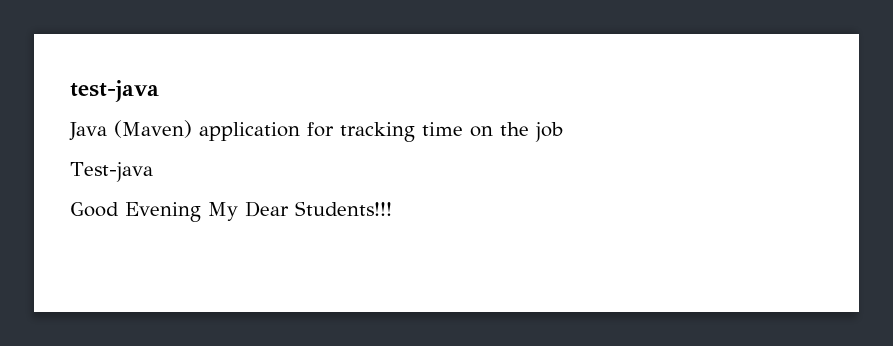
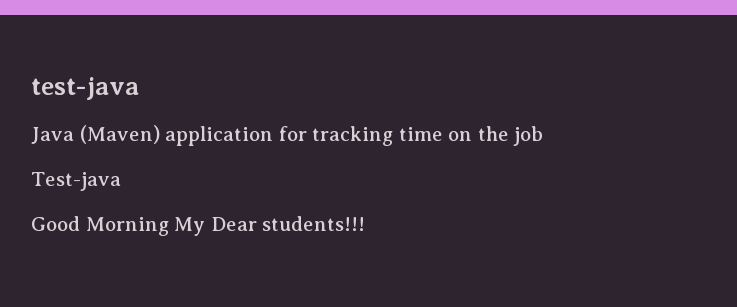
- Good Evening My Dear Students!!!
+ Good Morning My Dear students!!!

